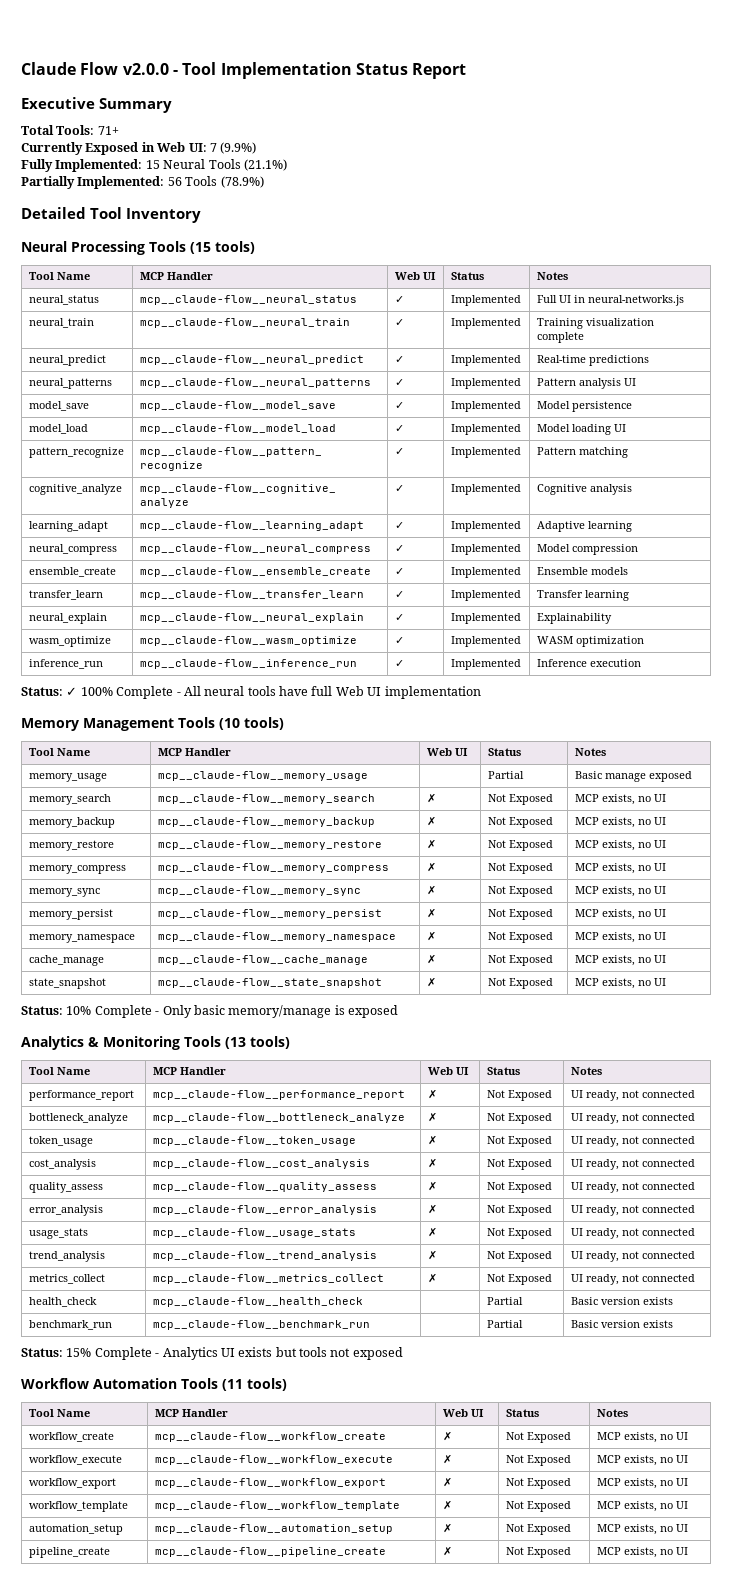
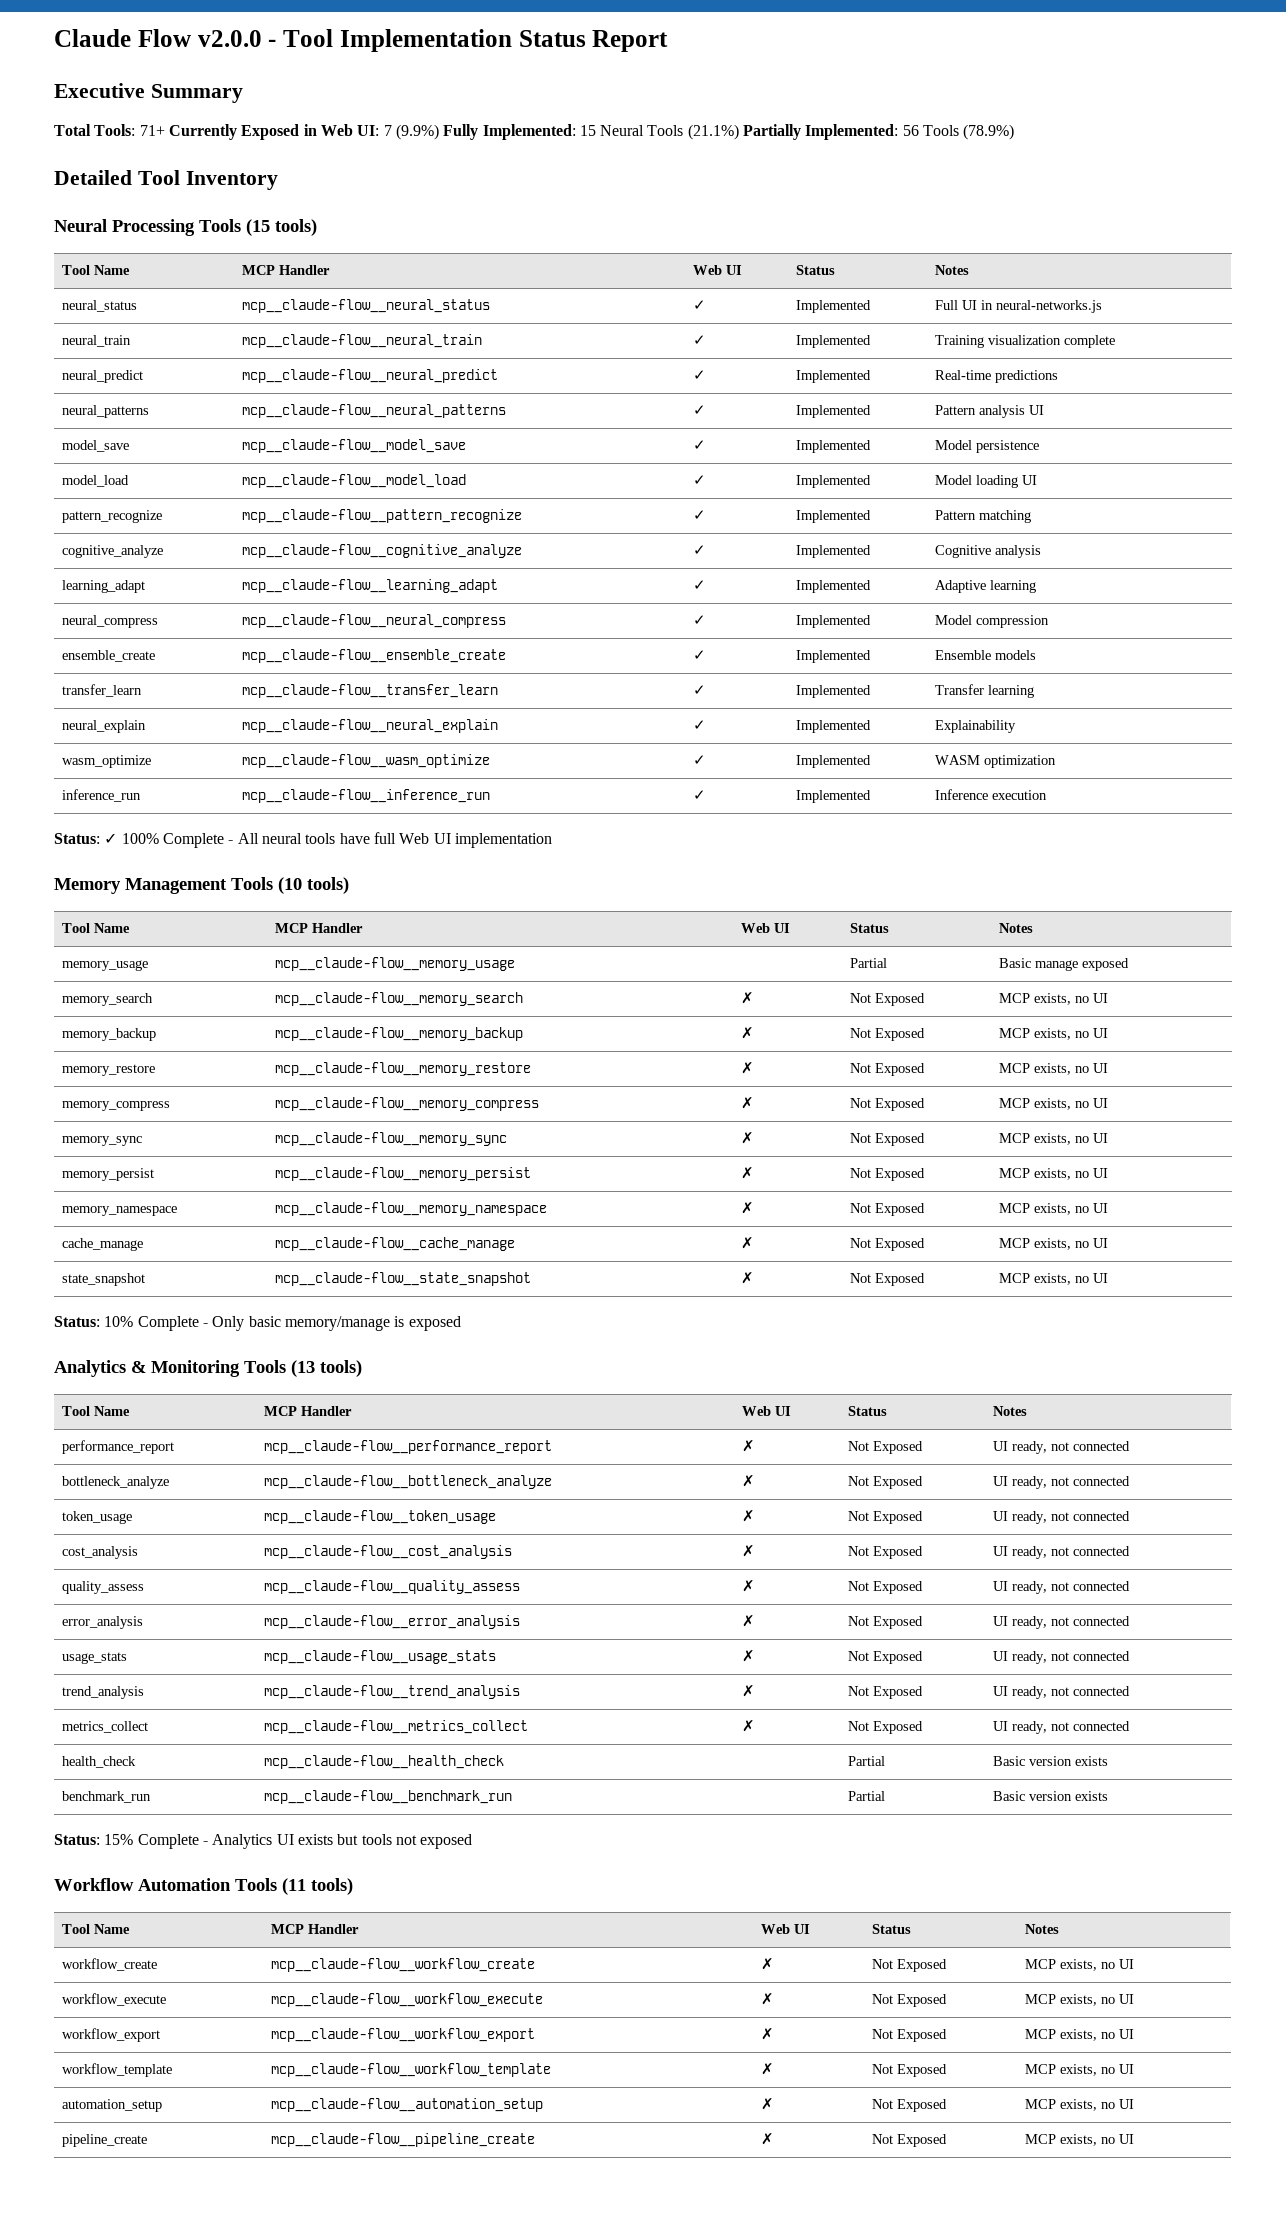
- Total Tools: 71+
- Currently Exposed in Web UI: 7 (9.9%)
- Fully Implemented: 15 Neural Tools (21.1%)
- Partially Implemented: 56 Tools (78.9%)
+ Total Tools: 71+ Currently Exposed in Web UI: 7 (9.9%) Fully Implemented: 15 Neural Tools (21.1%) Partially Implemented: 56 Tools (78.9%)

